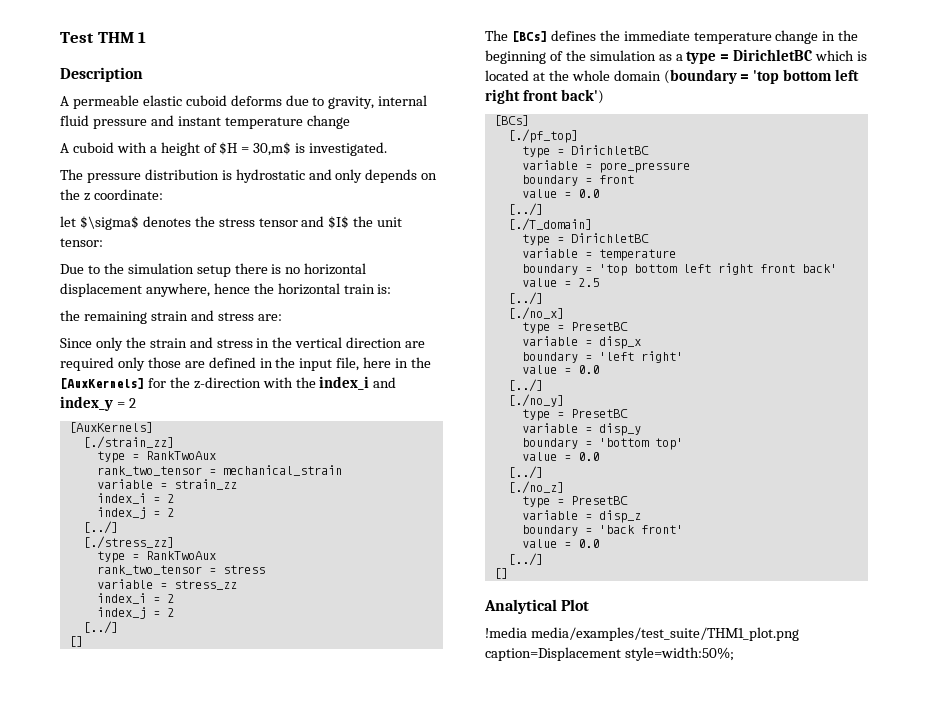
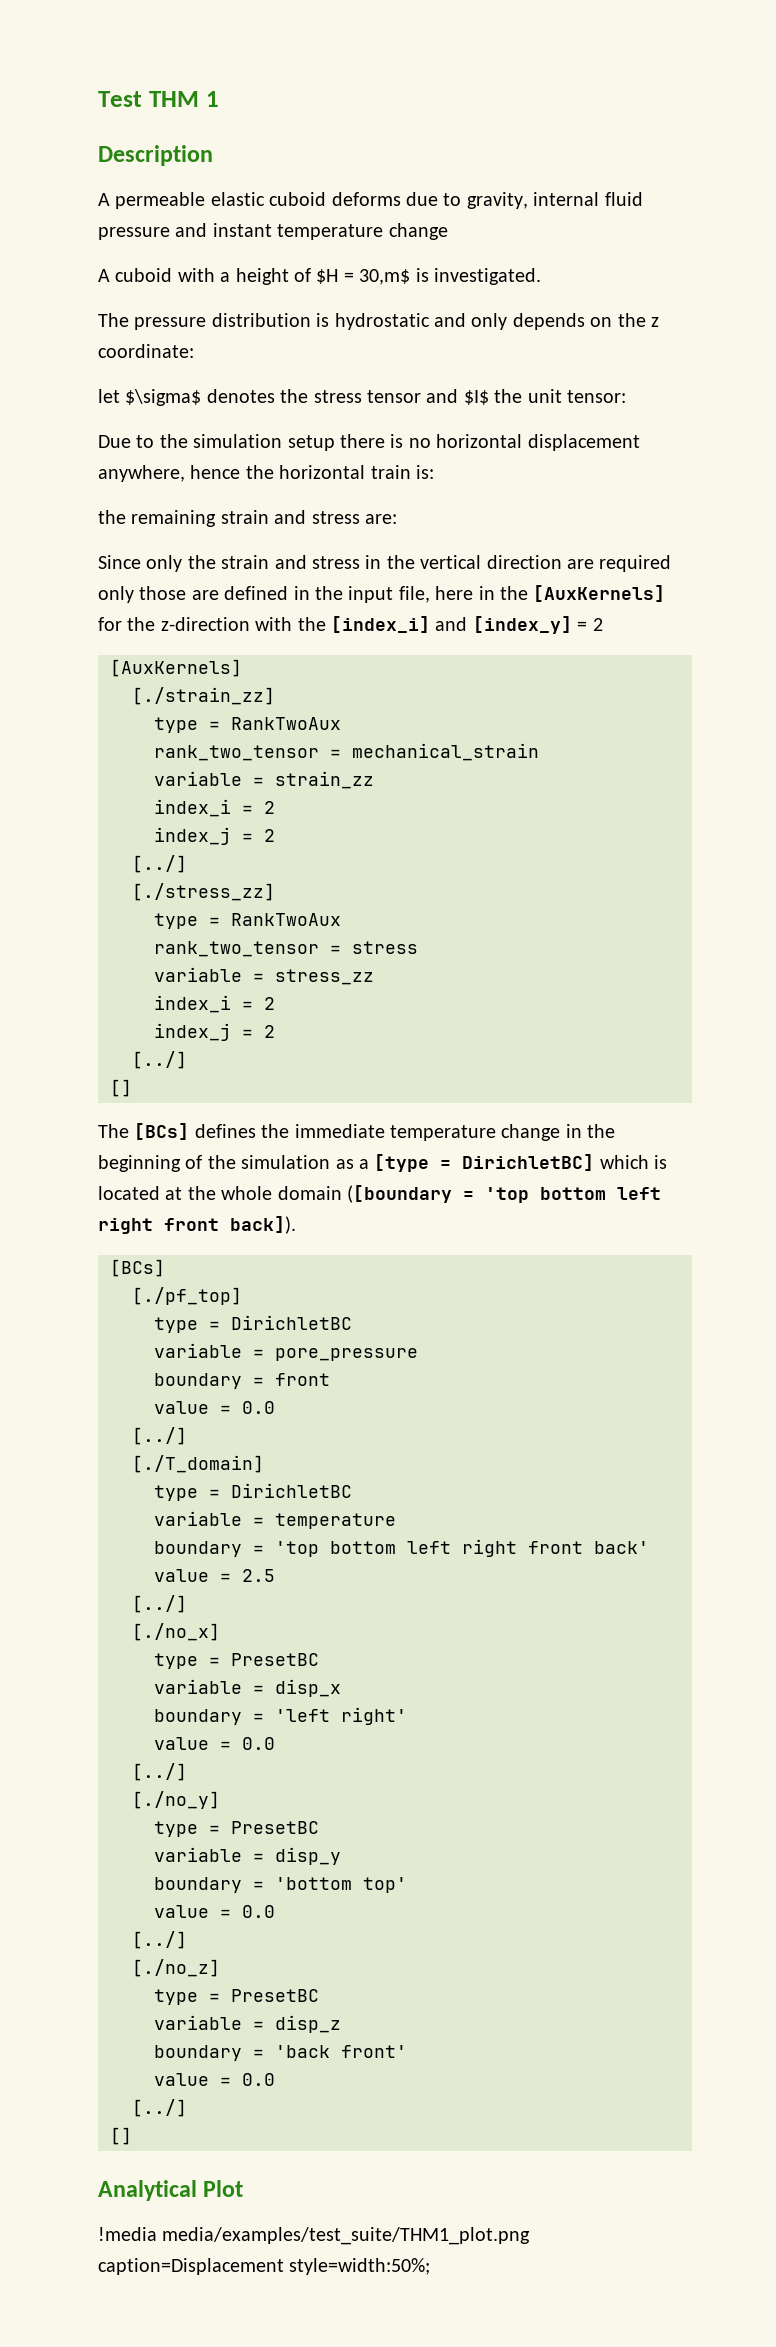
- Since only the strain and stress in the vertical direction are required only those are defined in the input file, here in the [AuxKernels] for the z-direction with the index_i and index_y = 2
+ Since only the strain and stress in the vertical direction are required only those are defined in the input file, here in the [AuxKernels] for the z-direction with the [index_i] and [index_y] = 2
- The [BCs] defines the immediate temperature change in the beginning of the simulation as a type = DirichletBC which is located at the whole domain (boundary = 'top bottom left right front back')
+ The [BCs] defines the immediate temperature change in the beginning of the simulation as a [type = DirichletBC] which is located at the whole domain ([boundary = 'top bottom left right front back]).

